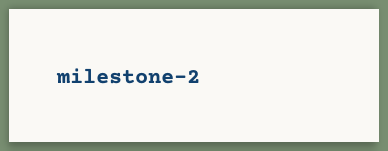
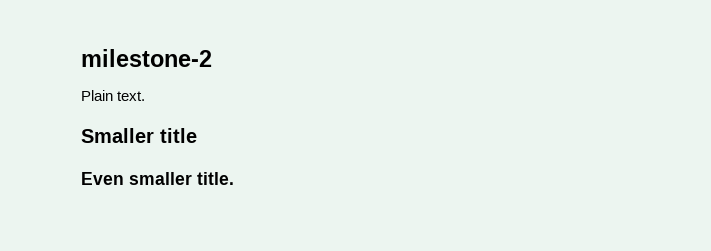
+ Plain text.
+ Smaller title
+ Even smaller title.

